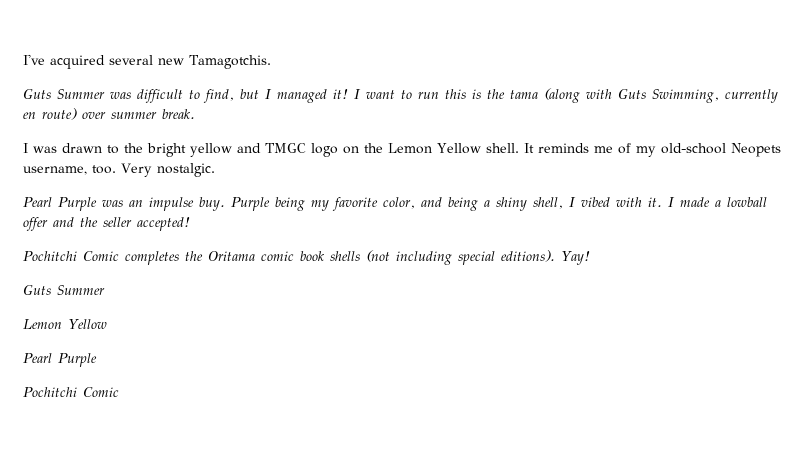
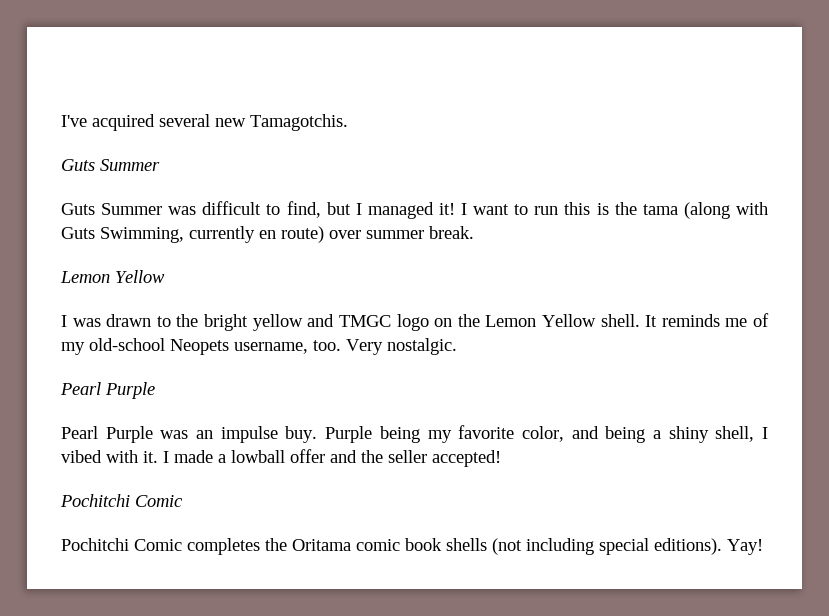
  I've acquired several new Tamagotchis.
+ Guts Summer
  I want to run this is the tama (along with Guts Swimming, currently en route) over summer break.
+ Lemon Yellow
  Very nostalgic.
+ Pearl Purple
  I made a lowball offer and the seller accepted!
+ Pochitchi Comic
  Yay!
- Guts Summer
- Lemon Yellow
- Pearl Purple
- Pochitchi Comic

